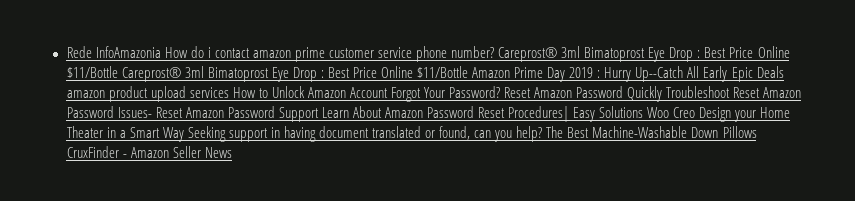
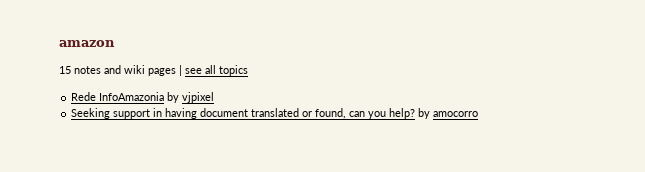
- Rede InfoAmazonia How do i contact amazon prime customer service phone number? Careprost® 3ml Bimatoprost Eye Drop : Best Price Online $11/Bottle Careprost® 3ml Bimatoprost Eye Drop : Best Price Online $11/Bottle Amazon Prime Day 2019 : Hurry Up--Catch All Early Epic Deals amazon product upload services How to Unlock Amazon Account Forgot Your Password? Reset Amazon Password Quickly Troubleshoot Reset Amazon Password Issues- Reset Amazon Password Support Learn About Amazon Password Reset Procedures| Easy Solutions Woo Creo Design your Home Theater in a Smart Way Seeking support in having document translated or found, can you help? The Best Machine-Washable Down Pillows CruxFinder - Amazon Seller News
+ amazon
+ 15 notes and wiki pages | see all topics
+ Rede InfoAmazonia by vjpixel
+ Seeking support in having document translated or found, can you help? by amocorro

